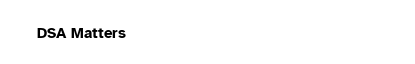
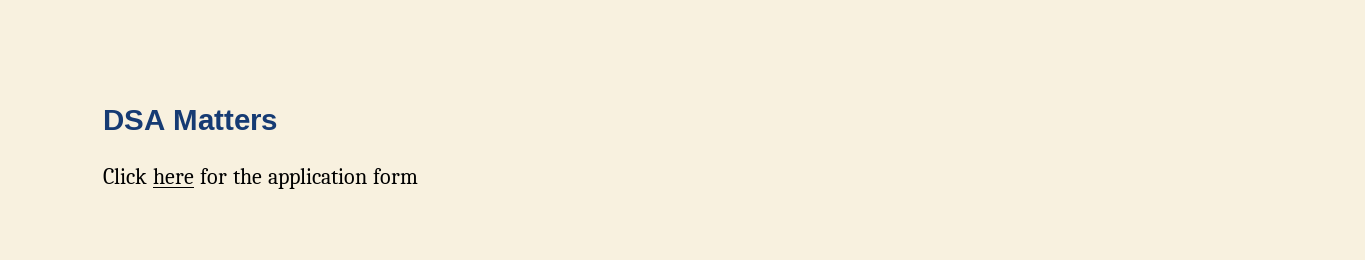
+ Click here for the application form

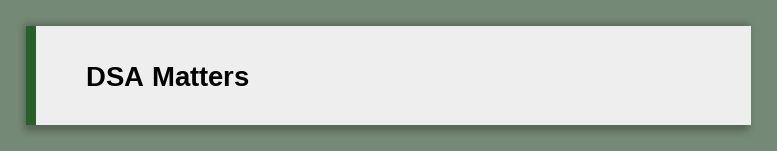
- Click here for the application form

